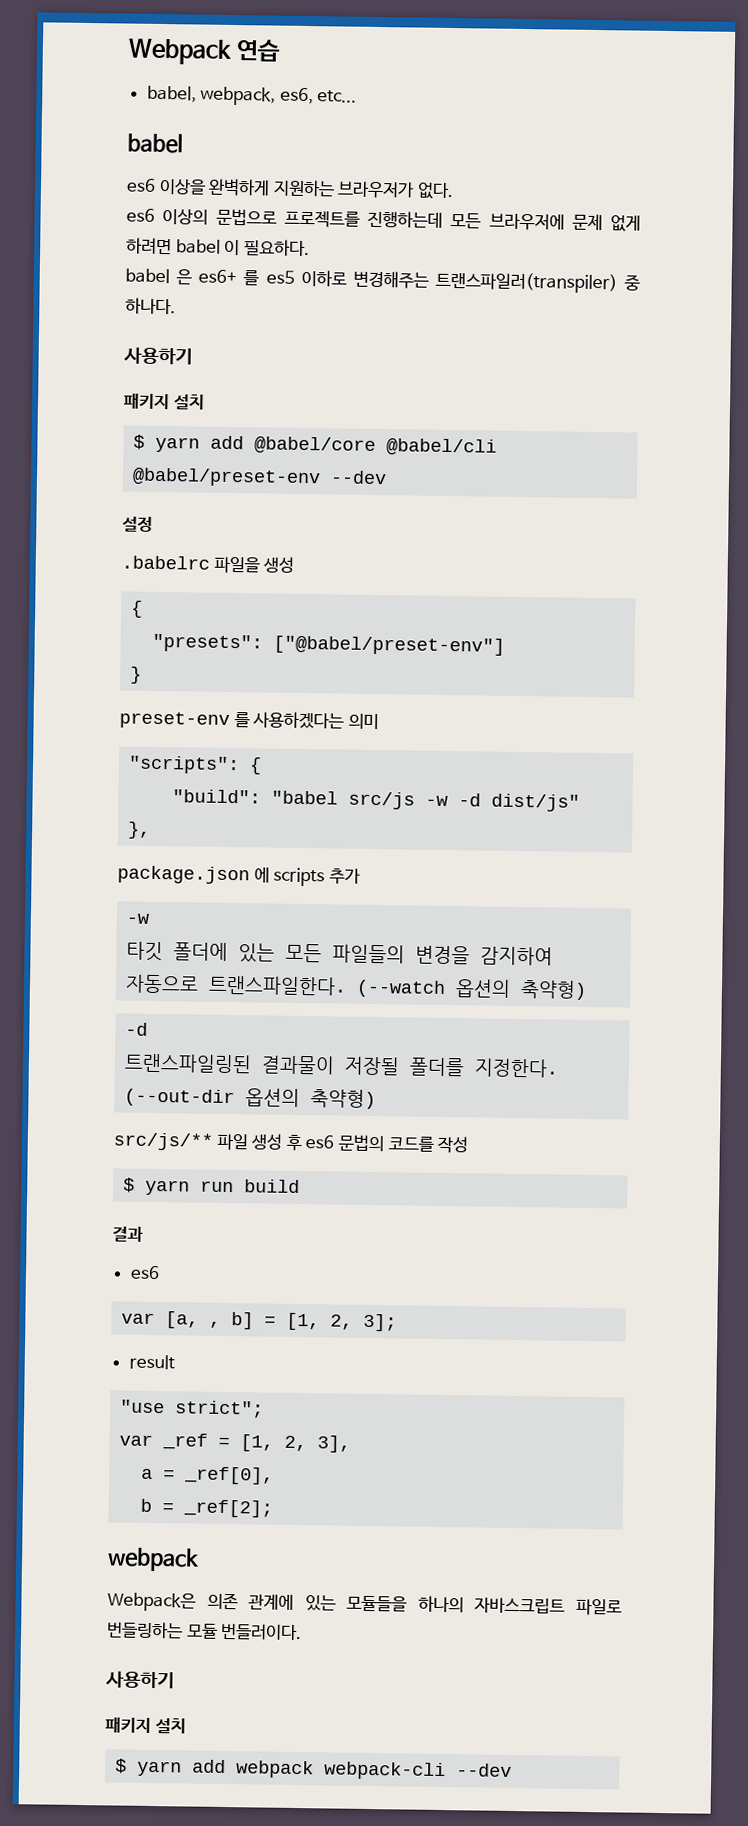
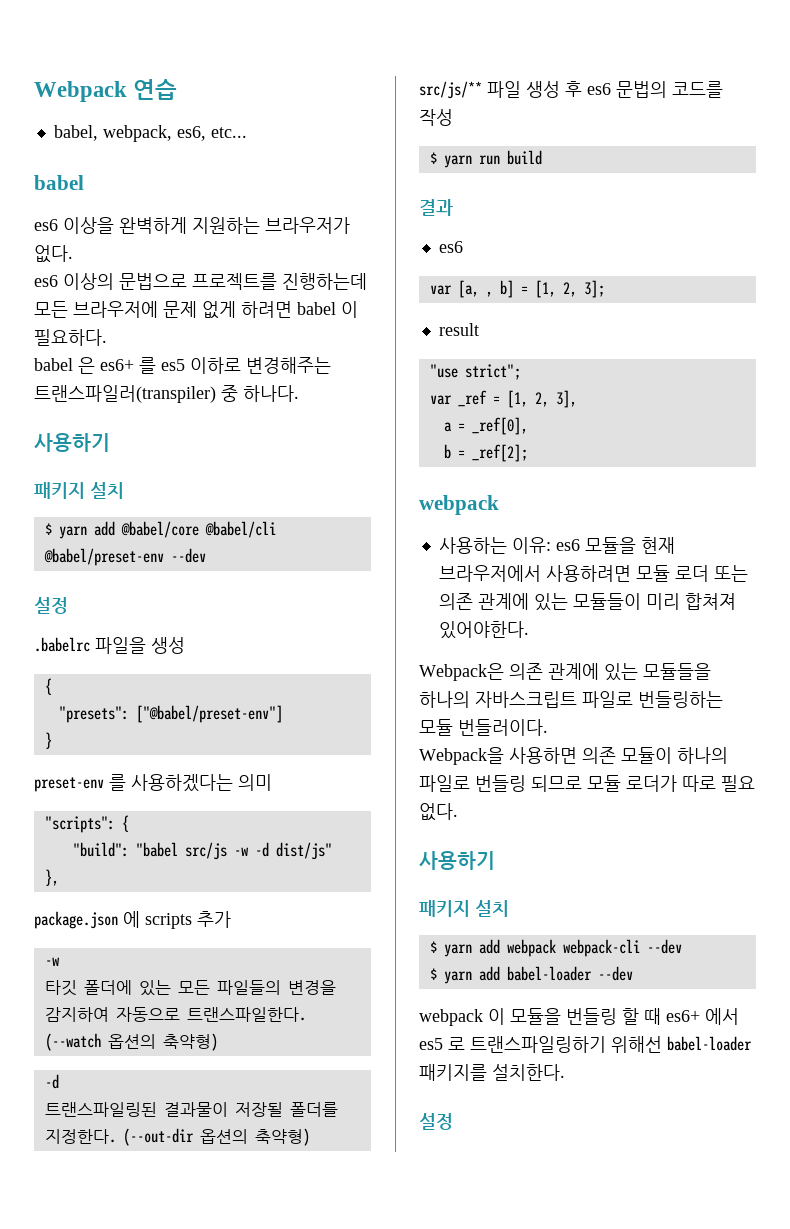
+ 사용하는 이유: es6 모듈을 현재 브라우저에서 사용하려면 모듈 로더 또는 의존 관계에 있는 모듈들이 미리 합쳐져 있어야한다.
+ Webpack을 사용하면 의존 모듈이 하나의 파일로 번들링 되므로 모듈 로더가 따로 필요 없다.
+ $ yarn add babel-loader --dev
+ webpack 이 모듈을 번들링 할 때 es6+ 에서 es5 로 트랜스파일링하기 위해선 babel-loader 패키지를 설치한다.
+ 설정

